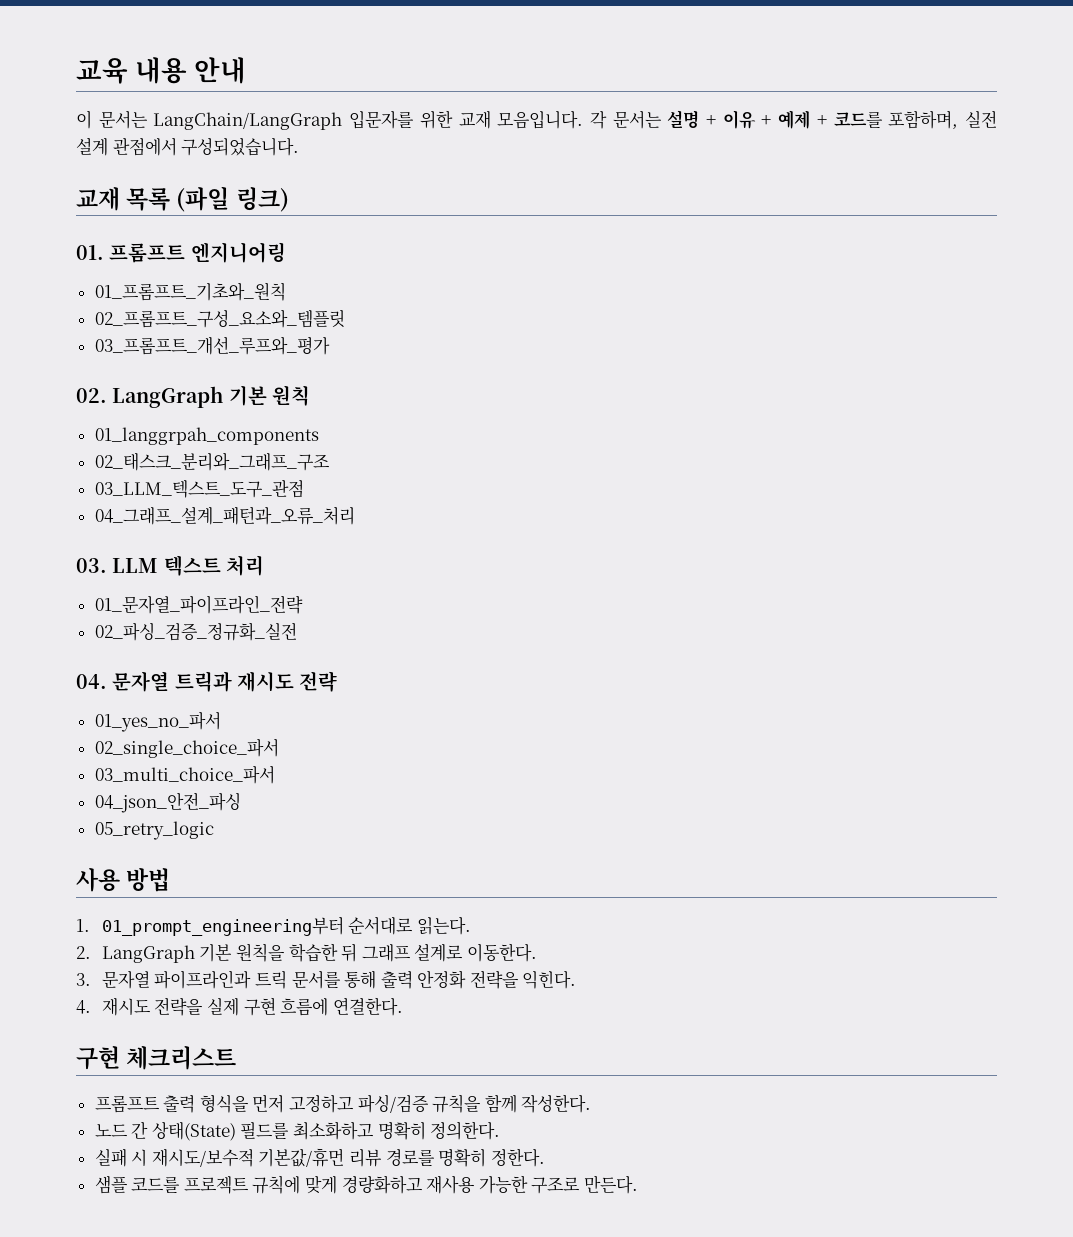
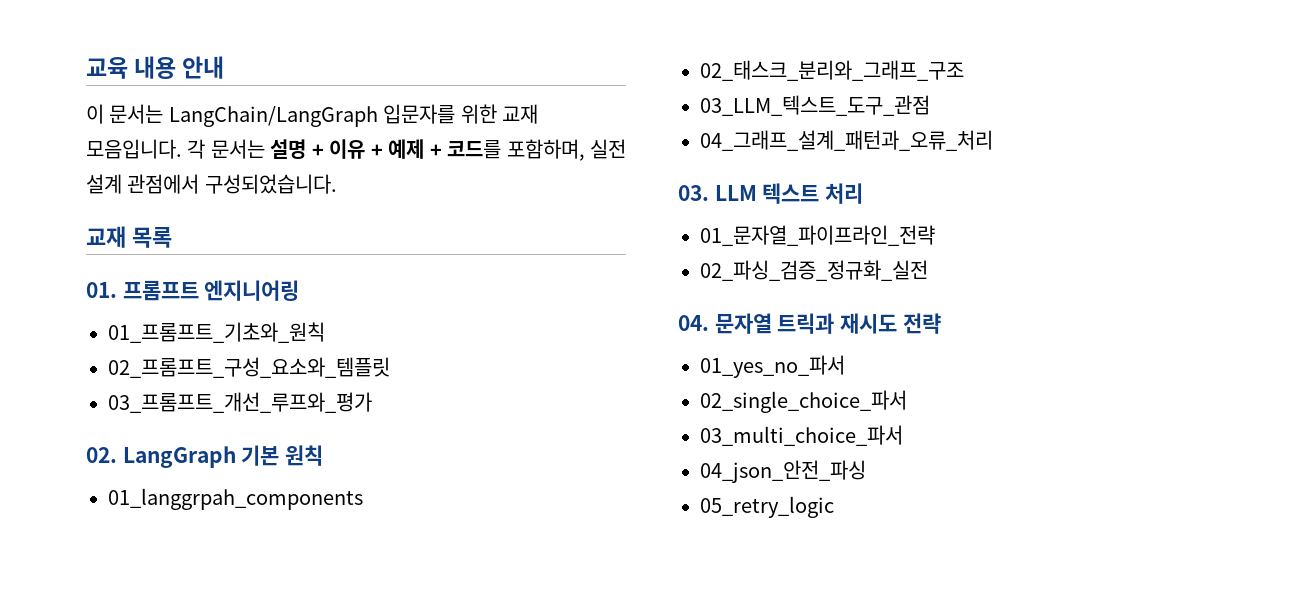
- 교재 목록 (파일 링크)
+ 교재 목록
- 사용 방법
- 1. 01_prompt_engineering부터 순서대로 읽는다.
- 2. LangGraph 기본 원칙을 학습한 뒤 그래프 설계로 이동한다.
- 3. 문자열 파이프라인과 트릭 문서를 통해 출력 안정화 전략을 익힌다.
- 4. 재시도 전략을 실제 구현 흐름에 연결한다.
- 구현 체크리스트
- 프롬프트 출력 형식을 먼저 고정하고 파싱/검증 규칙을 함께 작성한다.
- 노드 간 상태(State) 필드를 최소화하고 명확히 정의한다.
- 실패 시 재시도/보수적 기본값/휴먼 리뷰 경로를 명확히 정한다.
- 샘플 코드를 프로젝트 규칙에 맞게 경량화하고 재사용 가능한 구조로 만든다.

